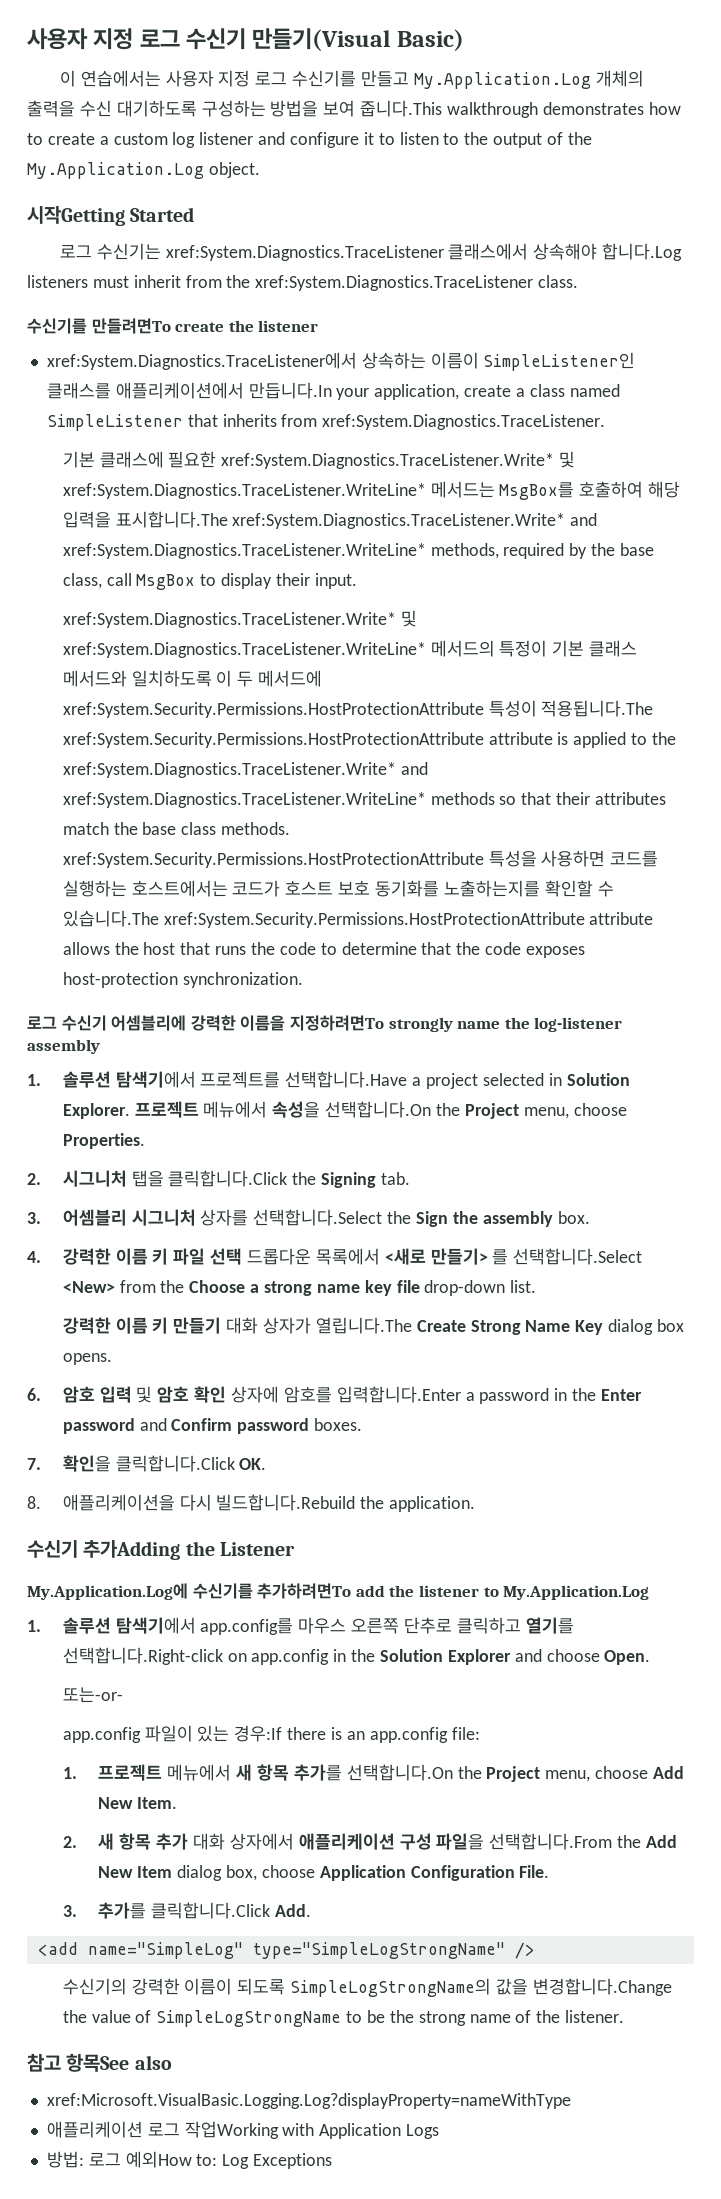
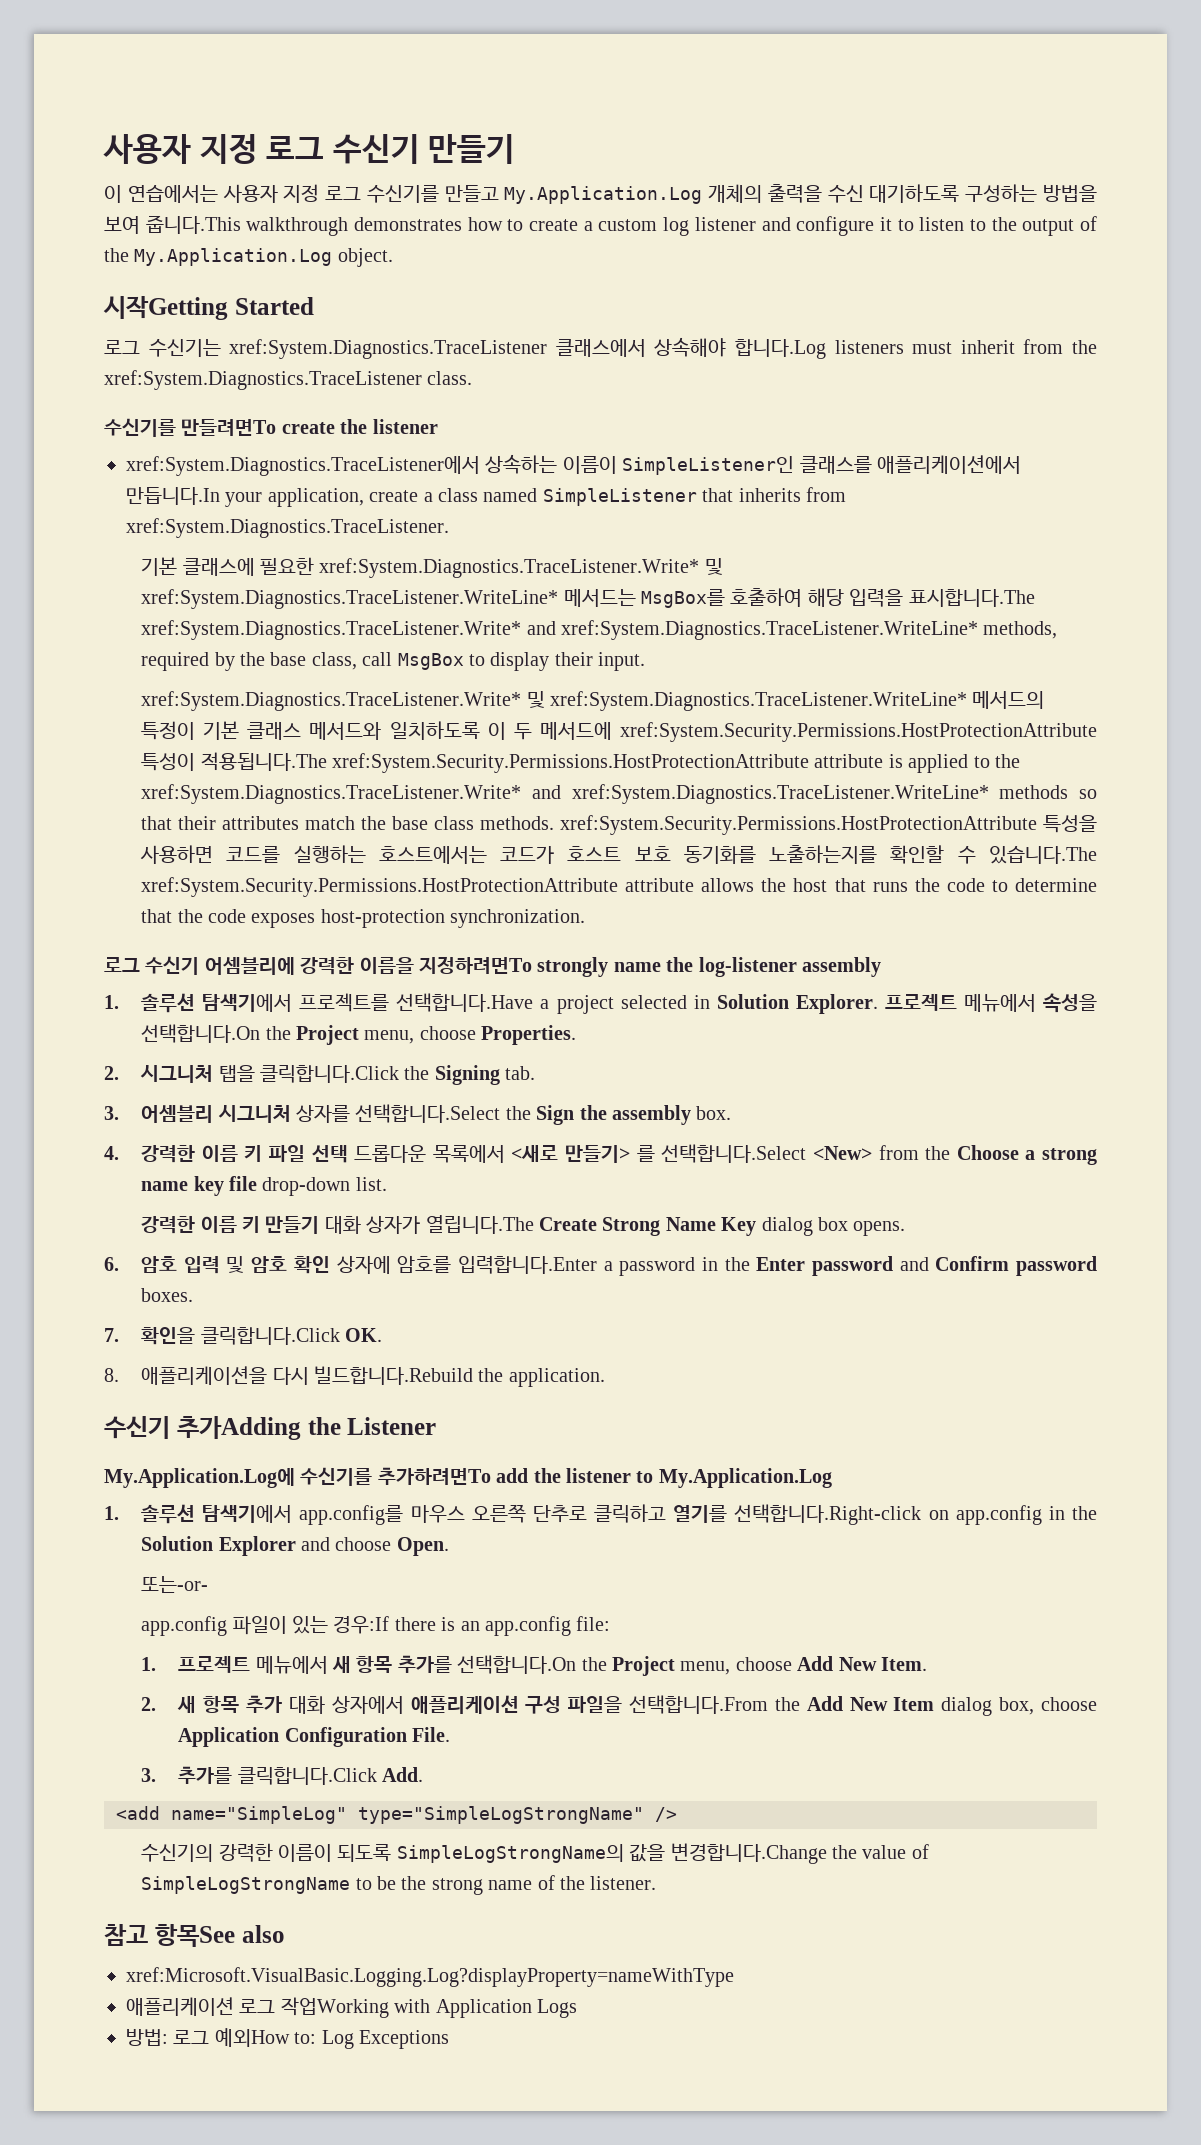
- 사용자 지정 로그 수신기 만들기(Visual Basic)
+ 사용자 지정 로그 수신기 만들기

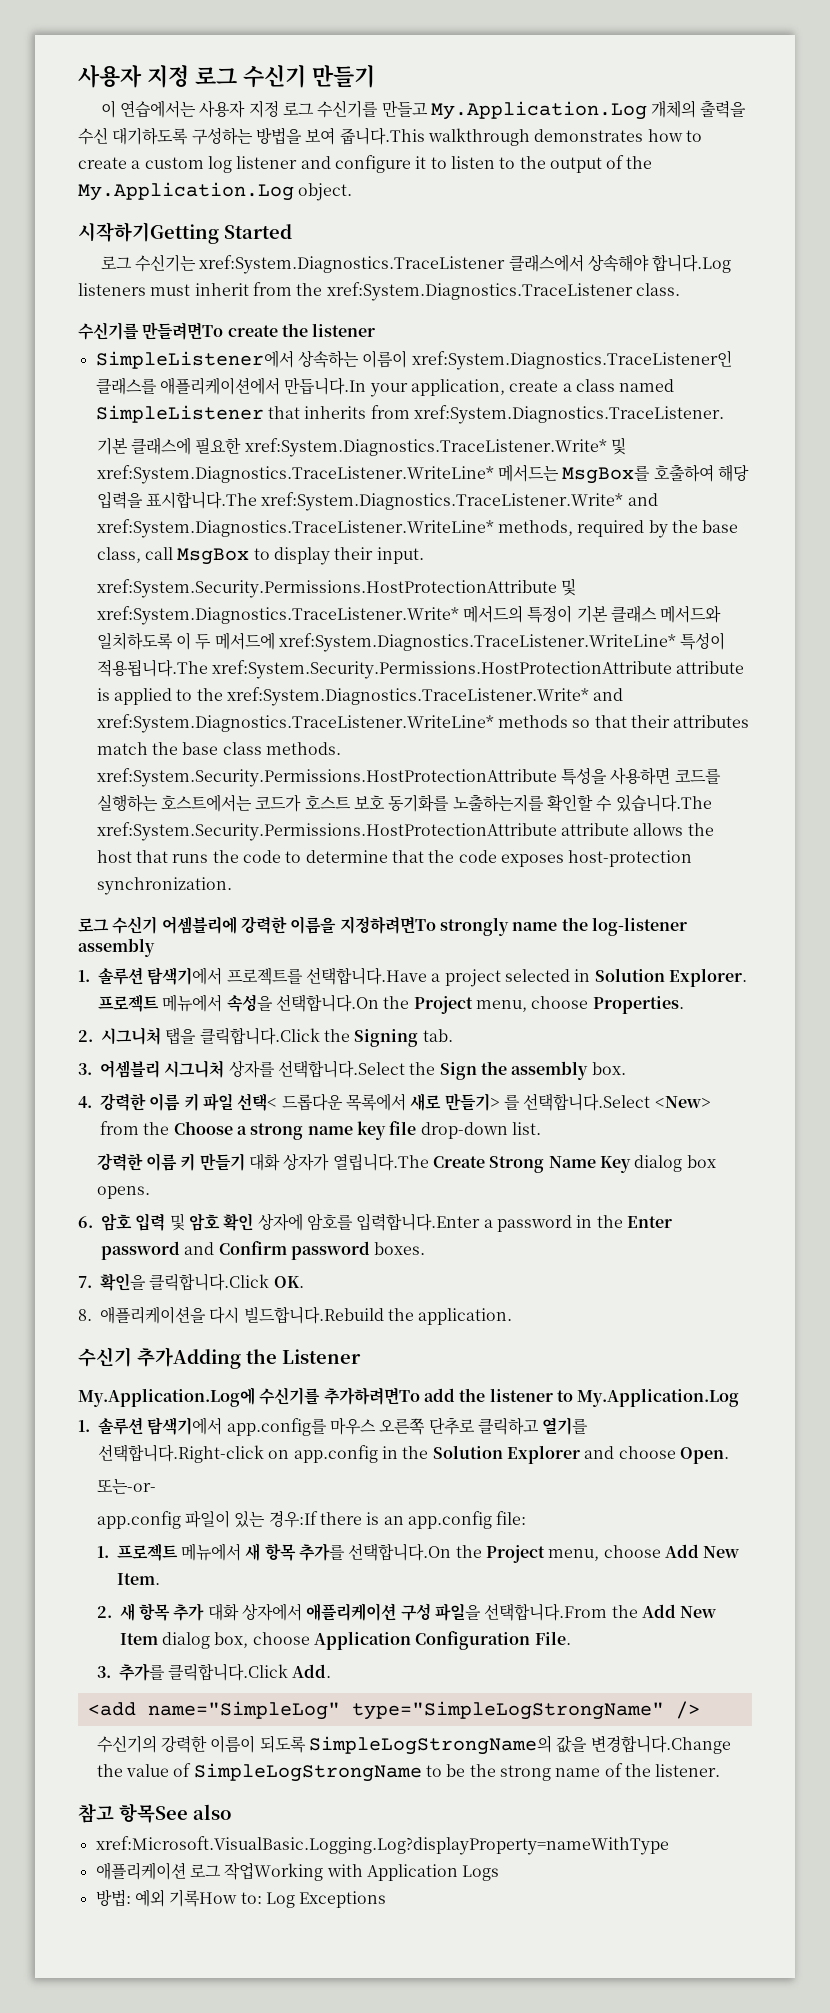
- 시작Getting Started
+ 시작하기Getting Started
- xref:System.Diagnostics.TraceListener에서 상속하는 이름이 SimpleListener인 클래스를 애플리케이션에서 만듭니다.In your application, create a class named SimpleListener that inherits from xref:System.Diagnostics.TraceListener.
+ SimpleListener에서 상속하는 이름이 xref:System.Diagnostics.TraceListener인 클래스를 애플리케이션에서 만듭니다.In your application, create a class named SimpleListener that inherits from xref:System.Diagnostics.TraceListener.
- xref:System.Diagnostics.TraceListener.Write* 및 xref:System.Diagnostics.TraceListener.WriteLine* 메서드의 특정이 기본 클래스 메서드와 일치하도록 이 두 메서드에 xref:System.Security.Permissions.HostProtectionAttribute 특성이 적용됩니다.The xref:System.Security.Permissions.HostProtectionAttribute attribute is applied to the xref:System.Diagnostics.TraceListener.Write* and xref:System.Diagnostics.TraceListener.WriteLine* methods so that their attributes match the base class methods. xref:System.Security.Permissions.HostProtectionAttribute 특성을 사용하면 코드를 실행하는 호스트에서는 코드가 호스트 보호 동기화를 노출하는지를 확인할 수 있습니다.The xref:System.Security.Permissions.HostProtectionAttribute attribute allows the host that runs the code to determine that the code exposes host-protection synchronization.
+ xref:System.Security.Permissions.HostProtectionAttribute 및 xref:System.Diagnostics.TraceListener.Write* 메서드의 특정이 기본 클래스 메서드와 일치하도록 이 두 메서드에 xref:System.Diagnostics.TraceListener.WriteLine* 특성이 적용됩니다.The xref:System.Security.Permissions.HostProtectionAttribute attribute is applied to the xref:System.Diagnostics.TraceListener.Write* and xref:System.Diagnostics.TraceListener.WriteLine* methods so that their attributes match the base class methods. xref:System.Security.Permissions.HostProtectionAttribute 특성을 사용하면 코드를 실행하는 호스트에서는 코드가 호스트 보호 동기화를 노출하는지를 확인할 수 있습니다.The xref:System.Security.Permissions.HostProtectionAttribute attribute allows the host that runs the code to determine that the code exposes host-protection synchronization.
- 4. 강력한 이름 키 파일 선택 드롭다운 목록에서 <새로 만들기> 를 선택합니다.Select <New> from the Choose a strong name key file drop-down list.
+ 4. 강력한 이름 키 파일 선택< 드롭다운 목록에서 새로 만들기> 를 선택합니다.Select <New> from the Choose a strong name key file drop-down list.
- 방법: 로그 예외How to: Log Exceptions
+ 방법: 예외 기록How to: Log Exceptions

